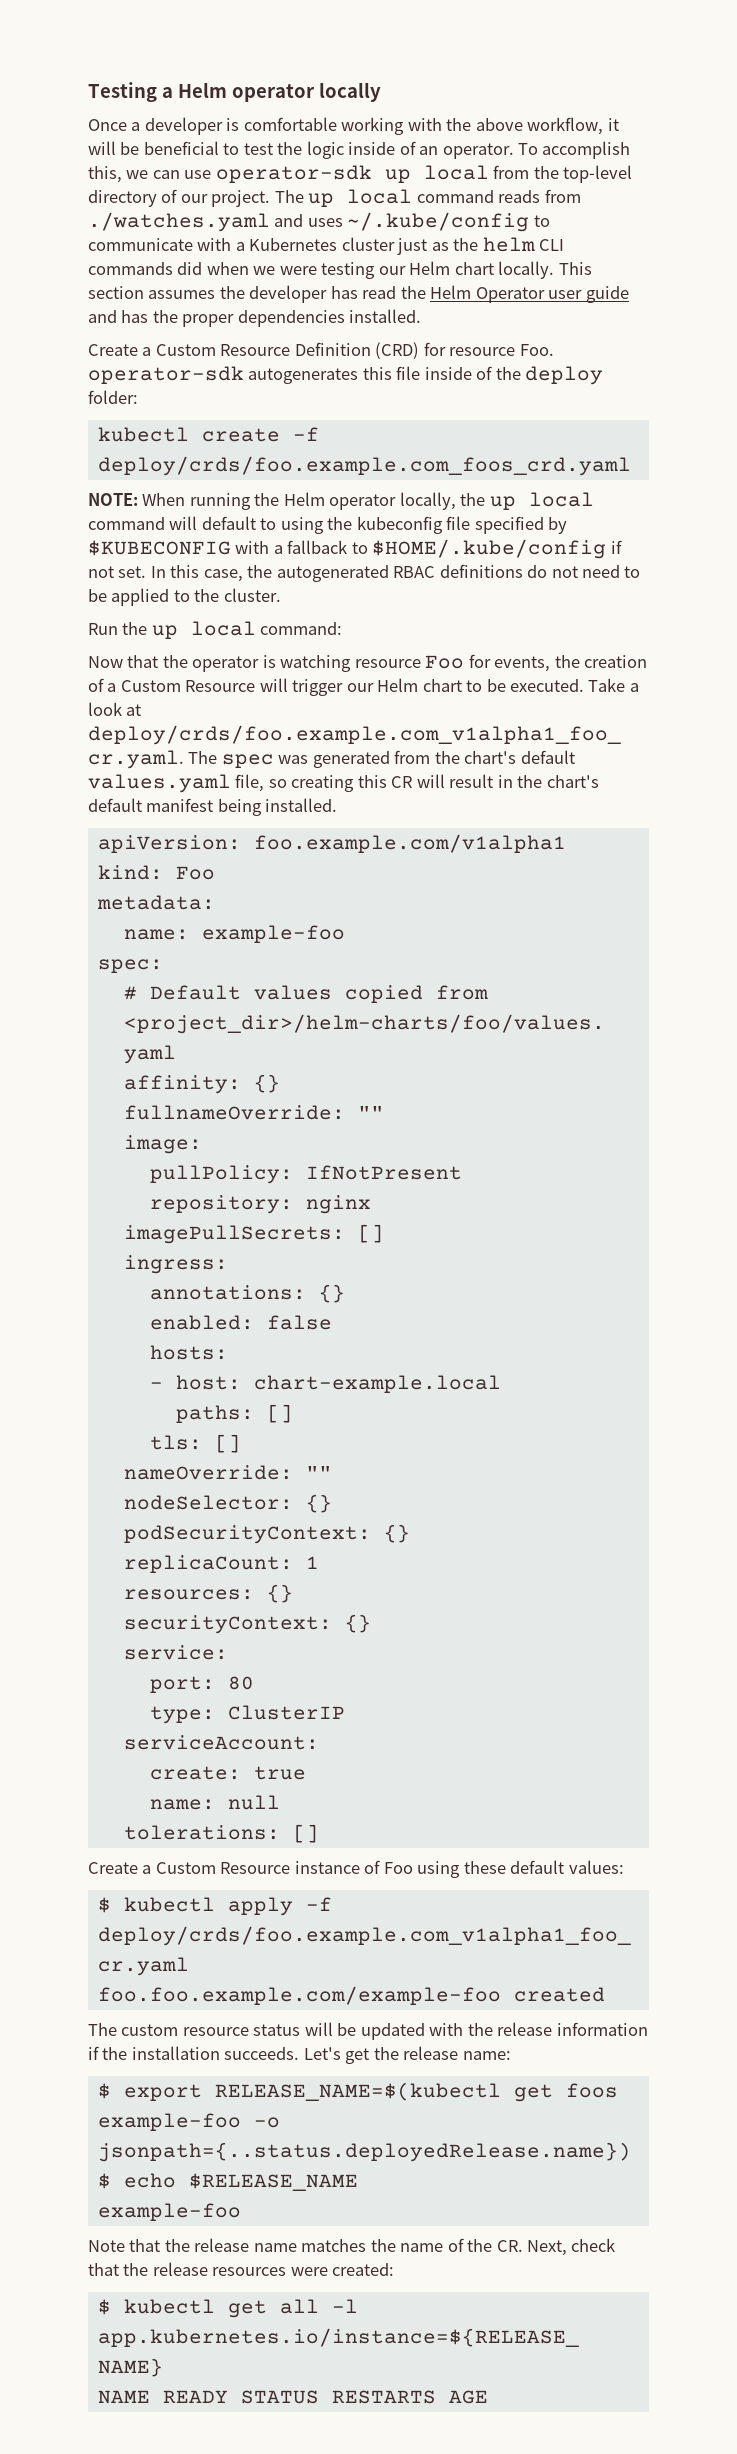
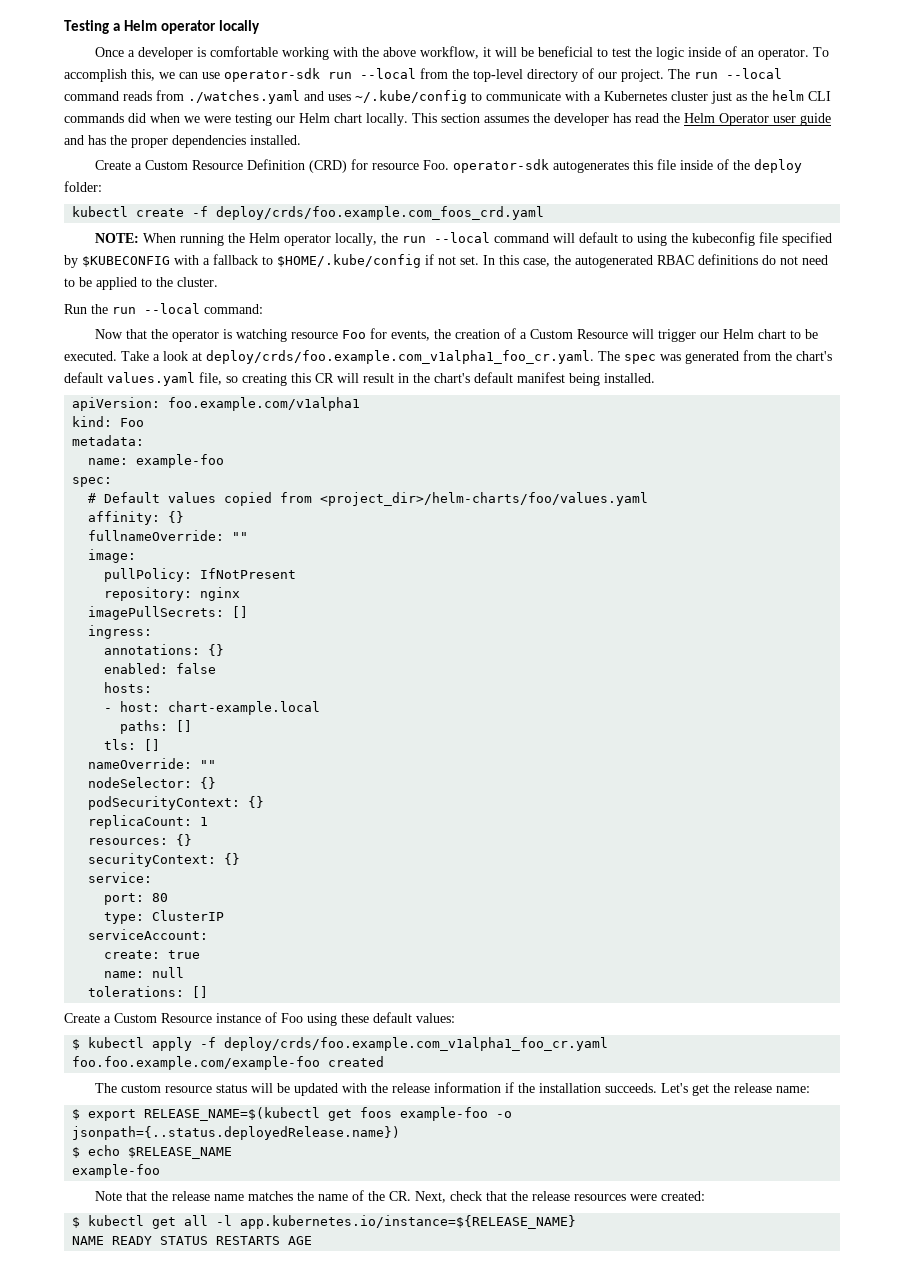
- To accomplish this, we can use operator-sdk up local from the top-level directory of our project.
+ To accomplish this, we can use operator-sdk run --local from the top-level directory of our project.
- The up local command reads from ./watches.yaml and uses ~/.kube/config to communicate with a Kubernetes cluster just as the helm CLI commands did when we were testing our Helm chart locally.
+ The run --local command reads from ./watches.yaml and uses ~/.kube/config to communicate with a Kubernetes cluster just as the helm CLI commands did when we were testing our Helm chart locally.
- NOTE: When running the Helm operator locally, the up local command will default to using the kubeconfig file specified by $KUBECONFIG with a fallback to $HOME/.kube/config if not set.
+ NOTE: When running the Helm operator locally, the run --local command will default to using the kubeconfig file specified by $KUBECONFIG with a fallback to $HOME/.kube/config if not set.
- Run the up local command:
+ Run the run --local command:

